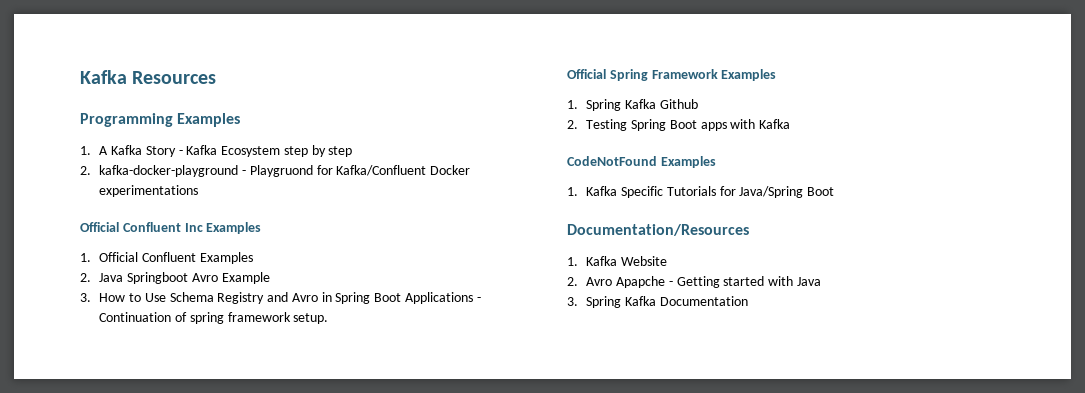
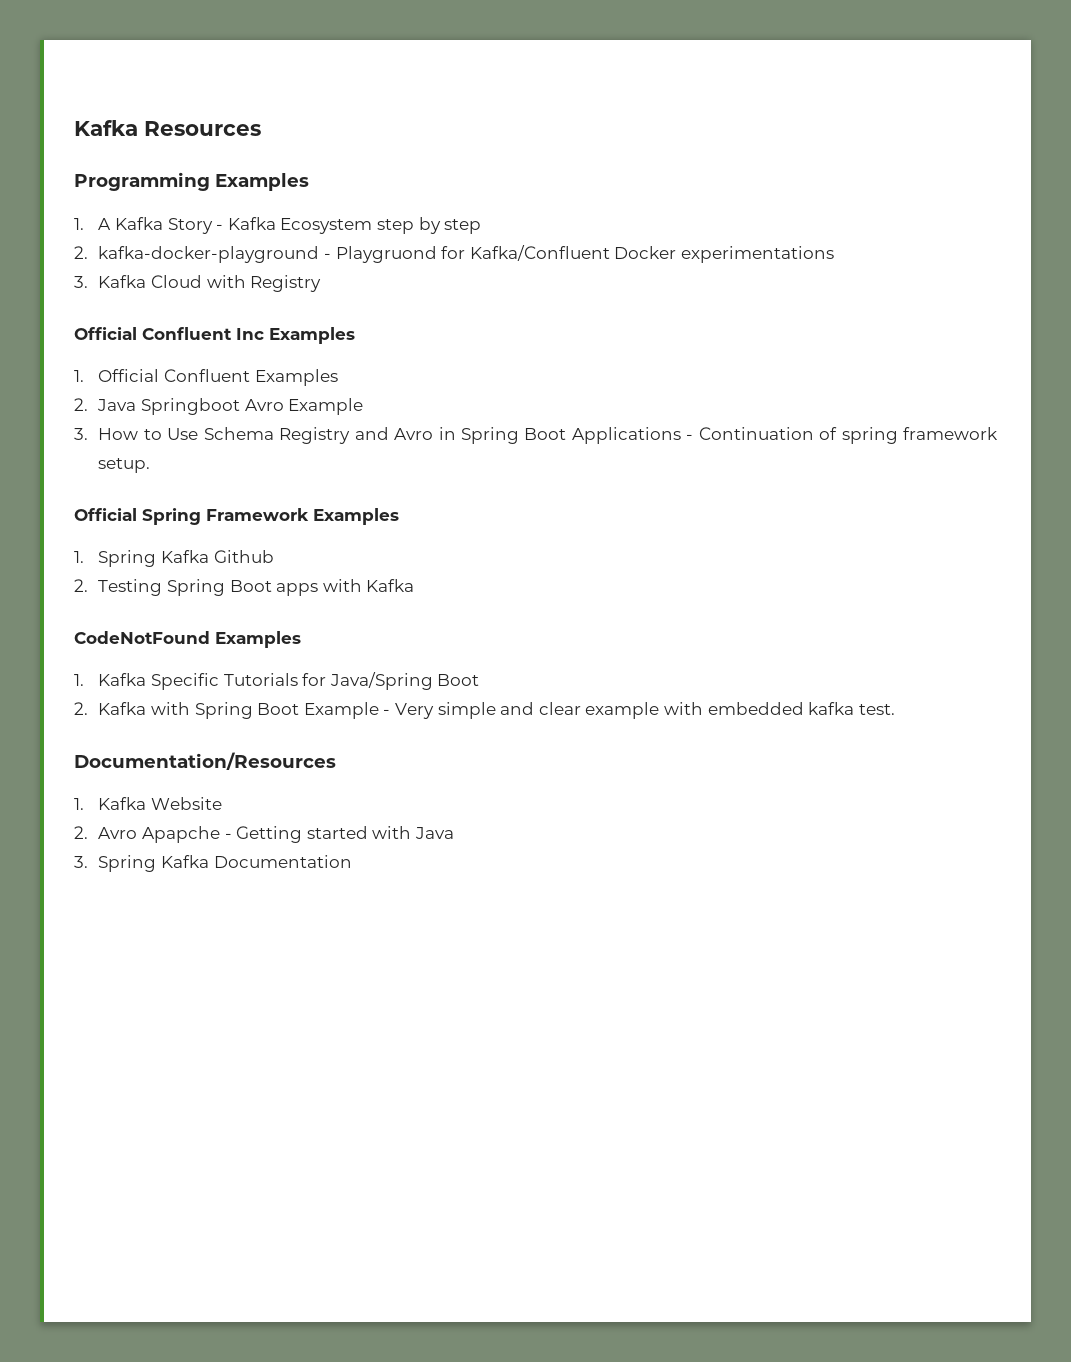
+ 3. Kafka Cloud with Registry
+ 2. Kafka with Spring Boot Example - Very simple and clear example with embedded kafka test.

